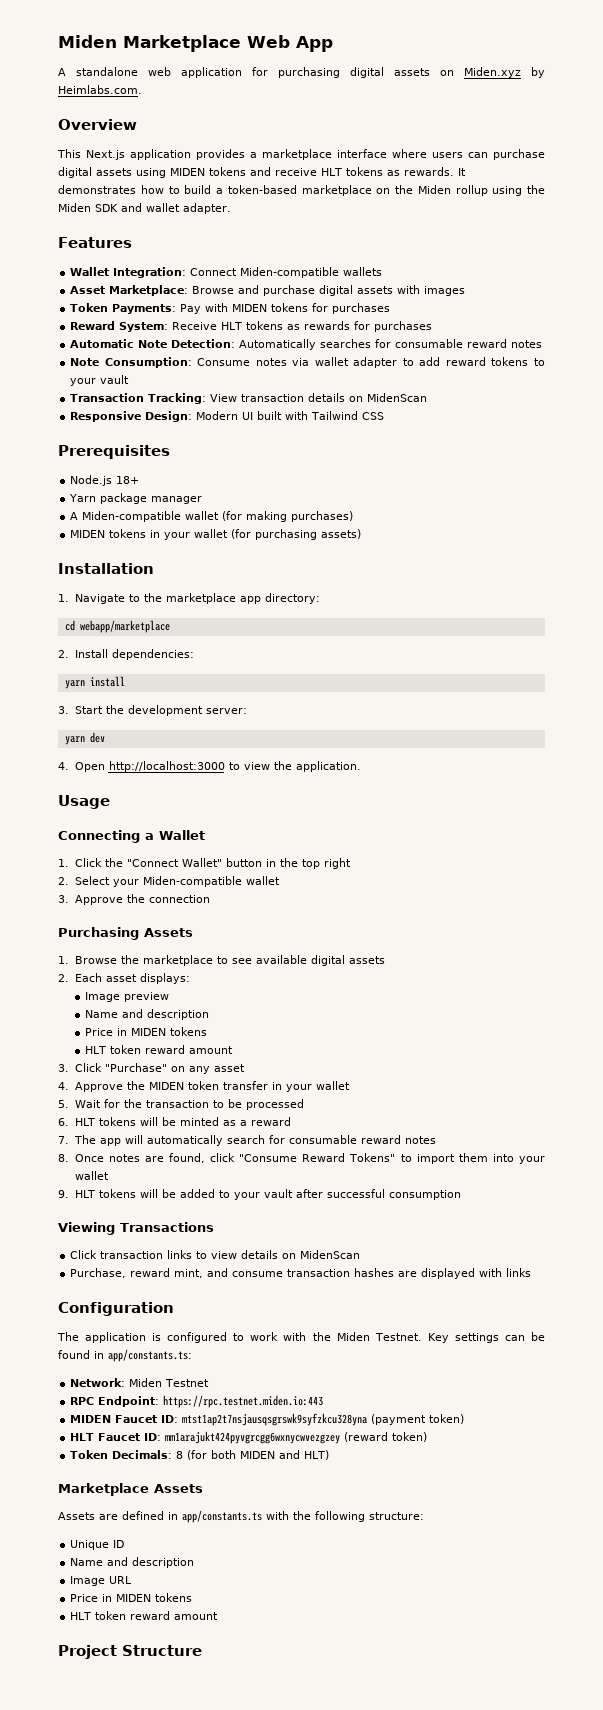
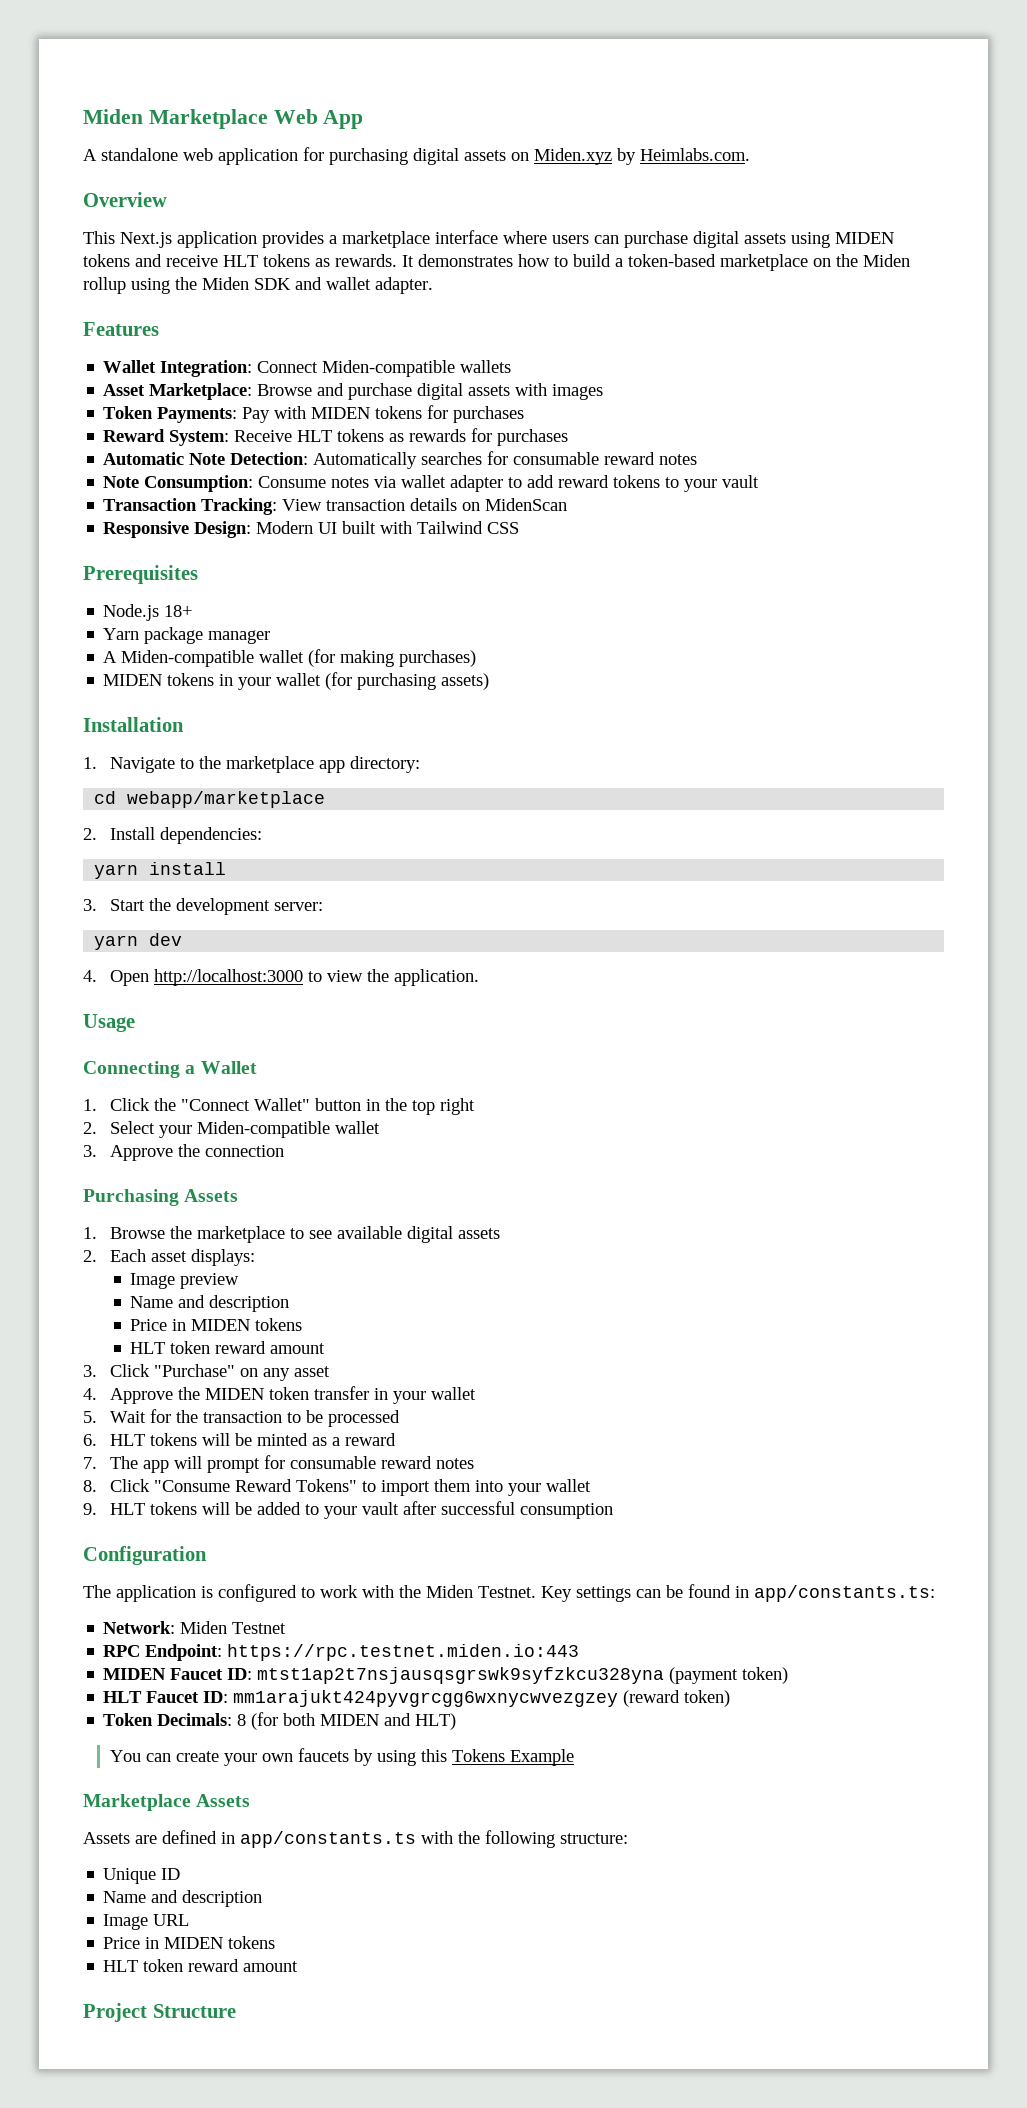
- 7. The app will automatically search for consumable reward notes
+ 7. The app will prompt for consumable reward notes
- 8. Once notes are found, click "Consume Reward Tokens" to import them into your wallet
+ 8. Click "Consume Reward Tokens" to import them into your wallet
- Viewing Transactions
- Click transaction links to view details on MidenScan
- Purchase, reward mint, and consume transaction hashes are displayed with links
+ You can create your own faucets by using this Tokens Example

